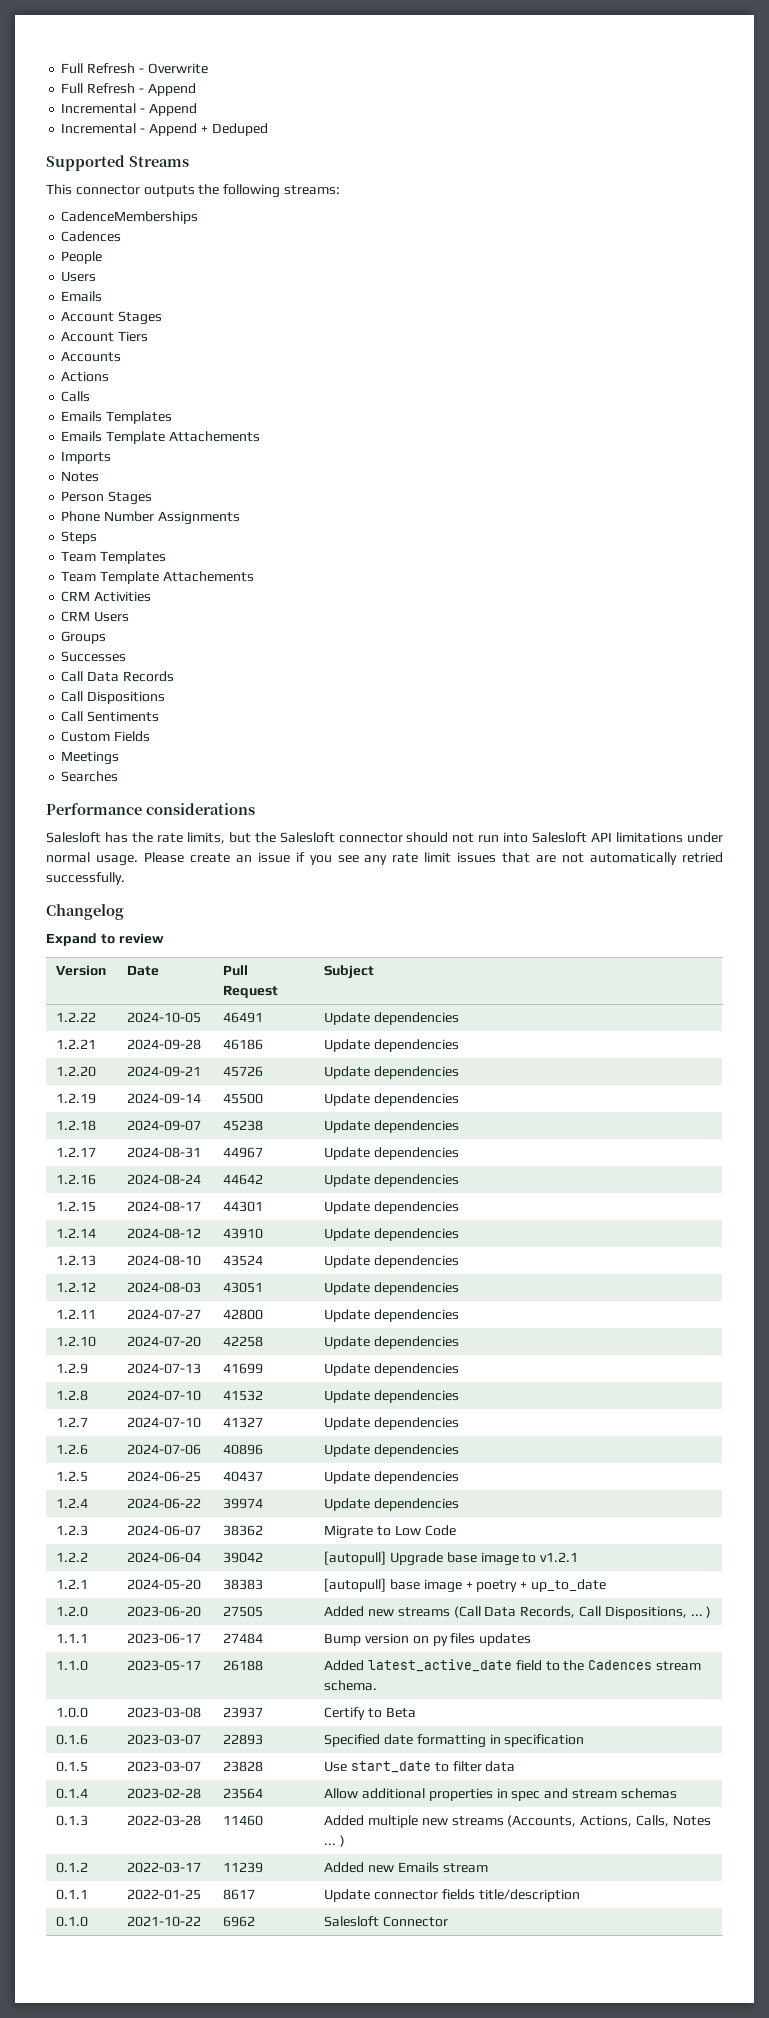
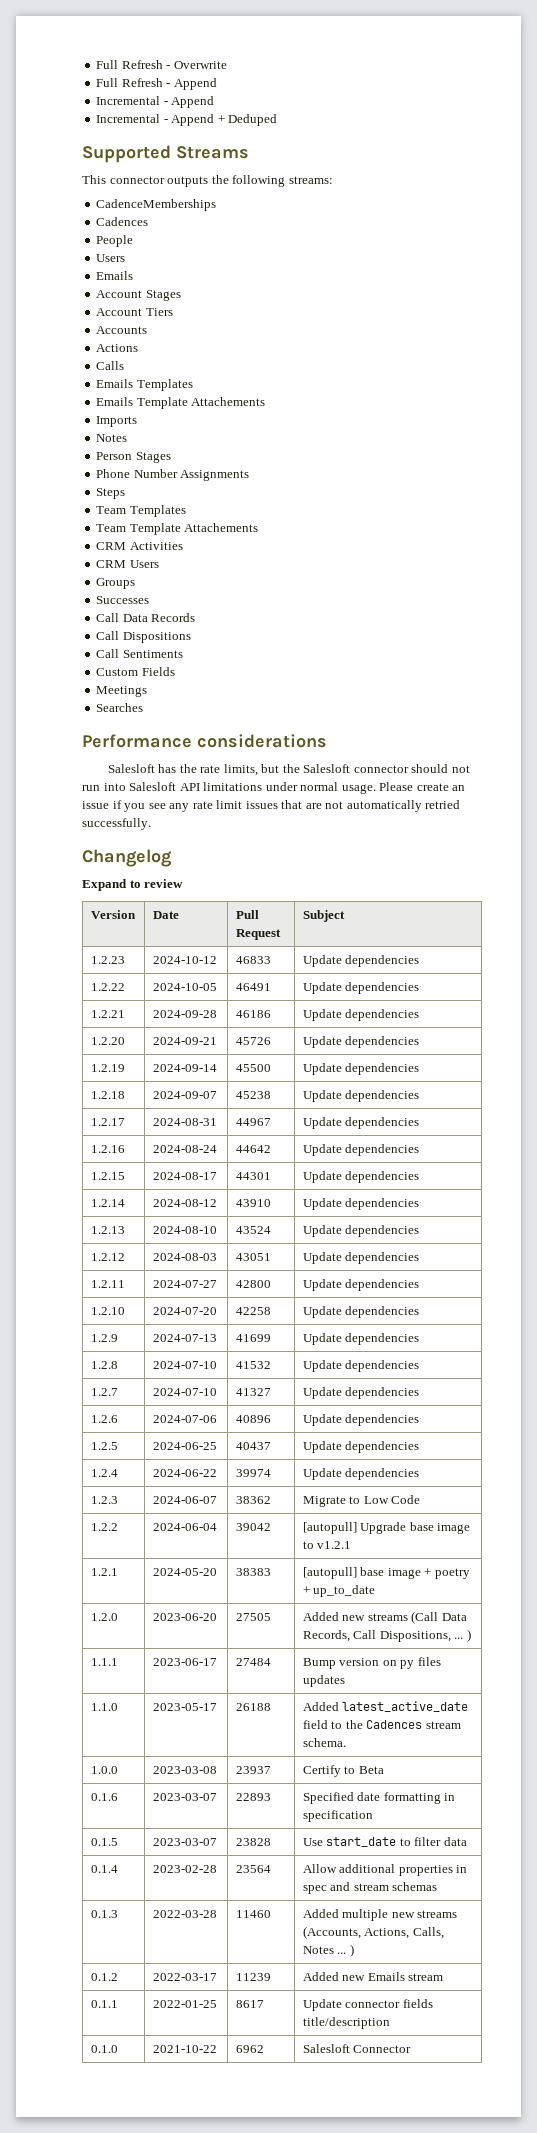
+ 1.2.23 | 2024-10-12 | 46833 | Update dependencies

